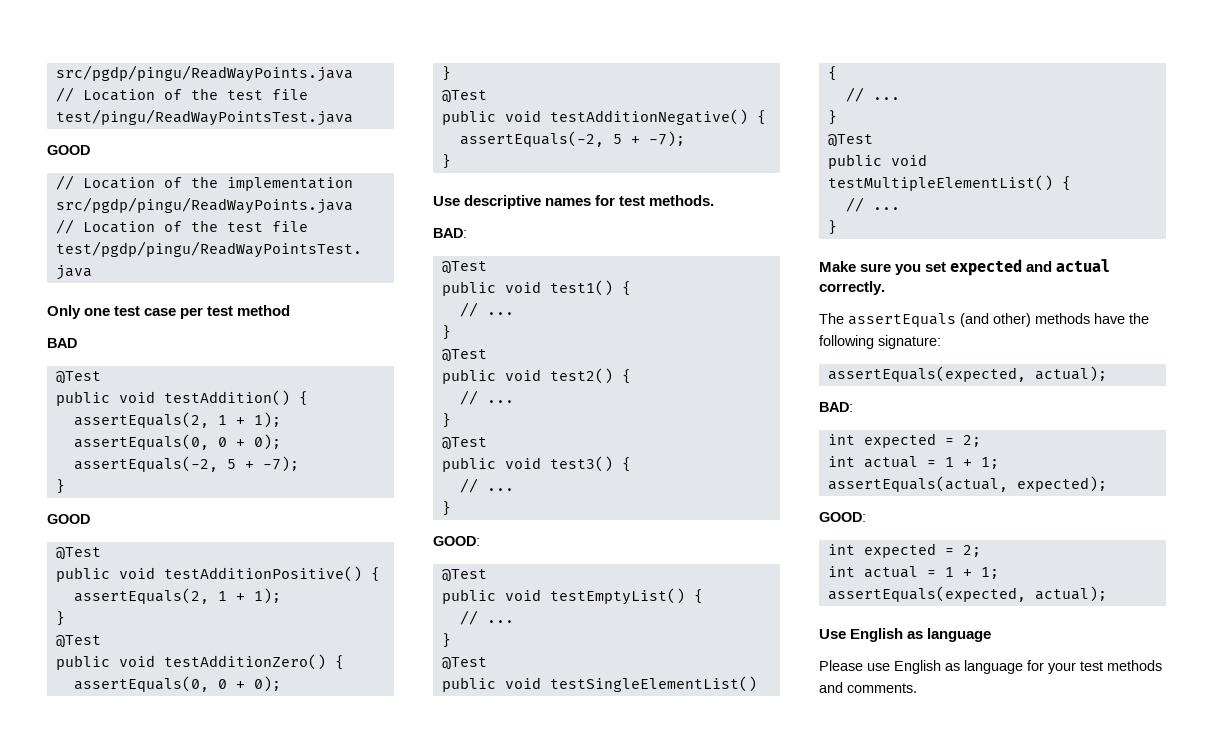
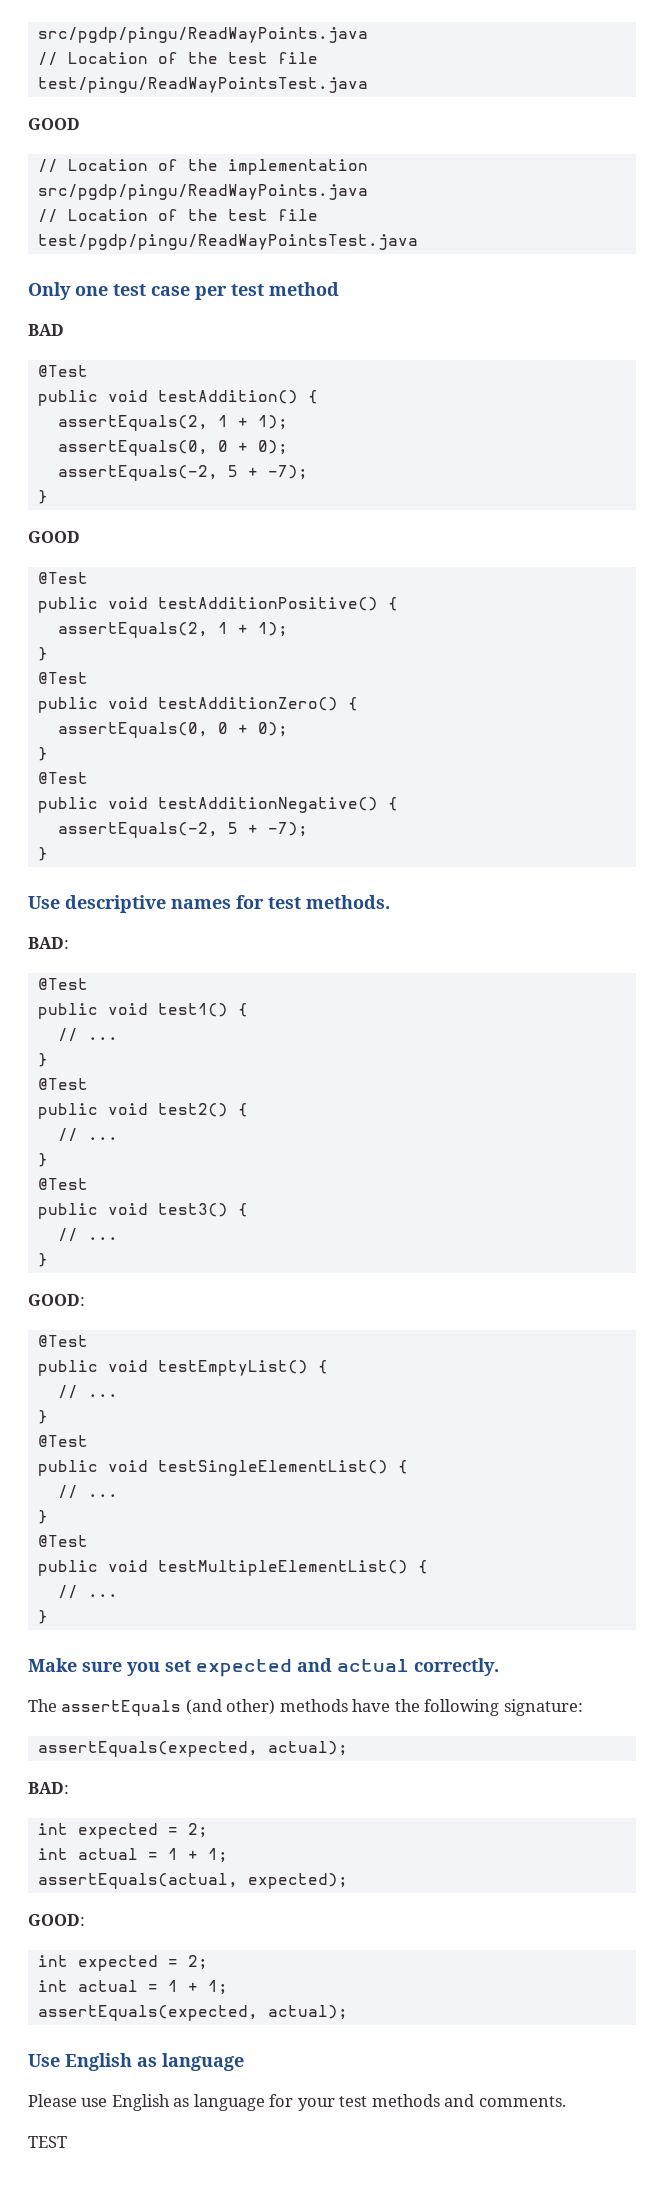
+ TEST

